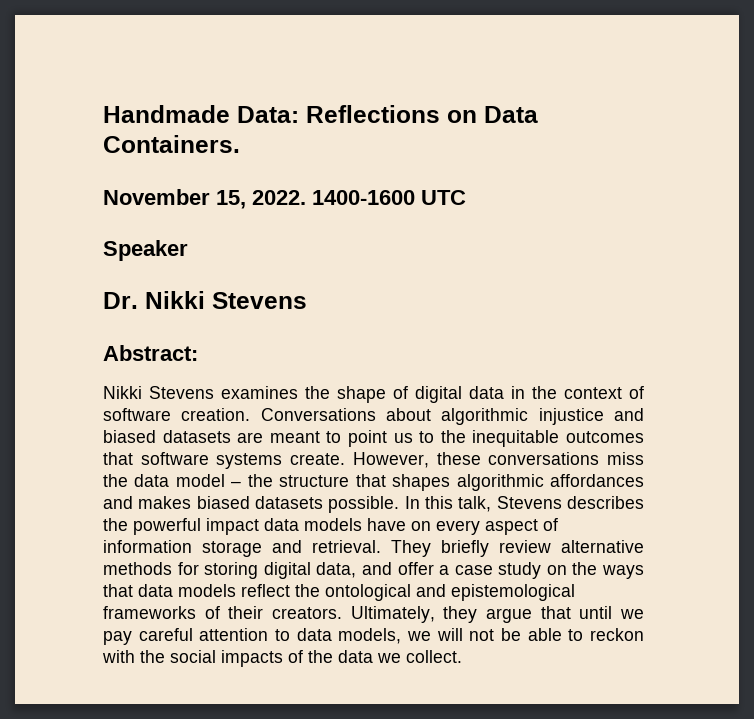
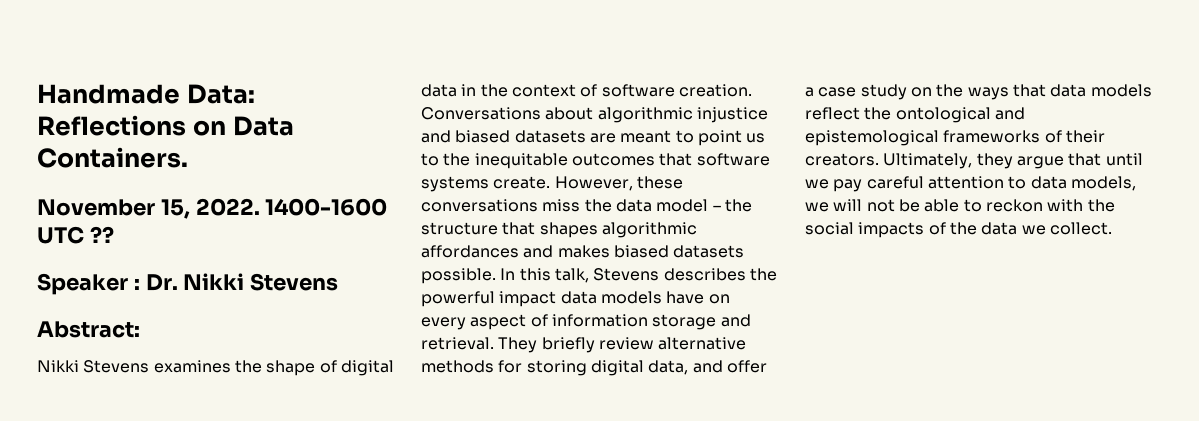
- 1400-1600 UTC
+ 1400-1600 UTC ??
- Speaker
- Dr. Nikki Stevens
+ Speaker : Dr. Nikki Stevens

